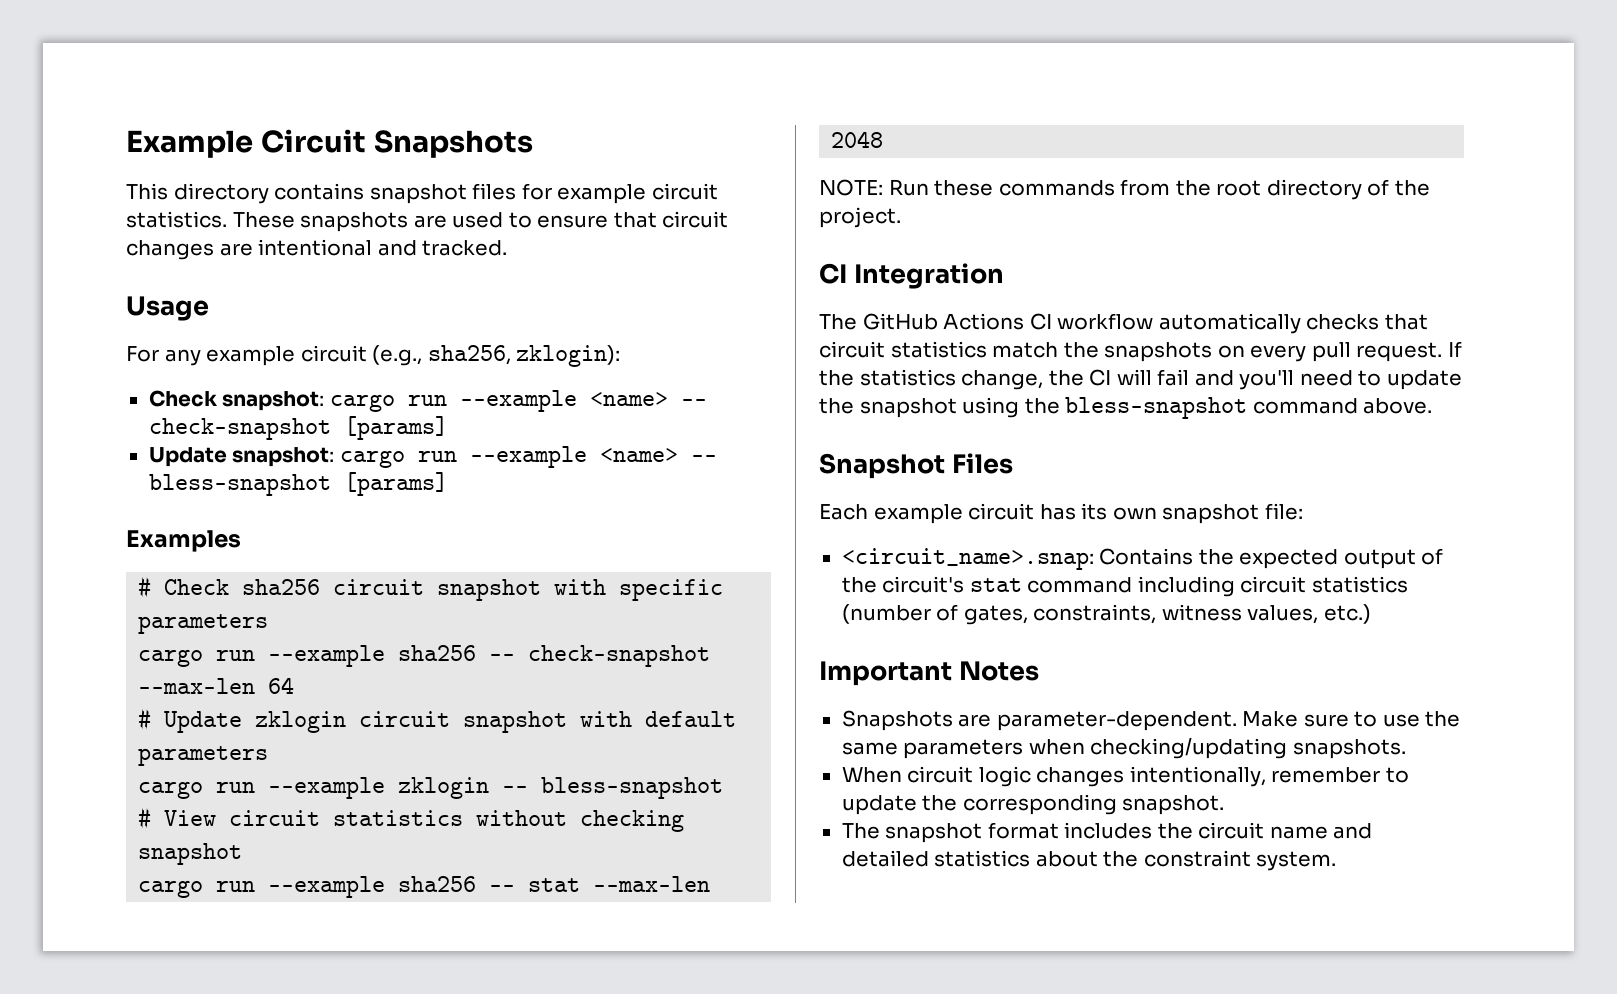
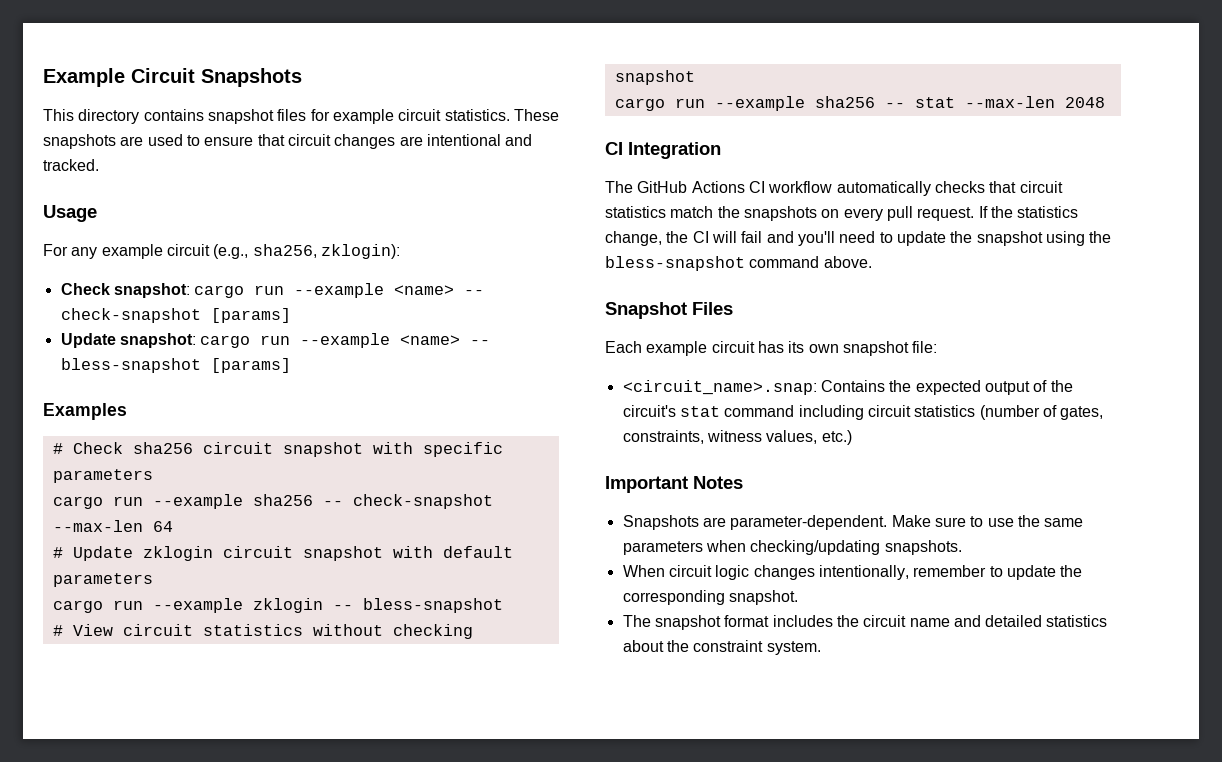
- NOTE: Run these commands from the root directory of the project.

